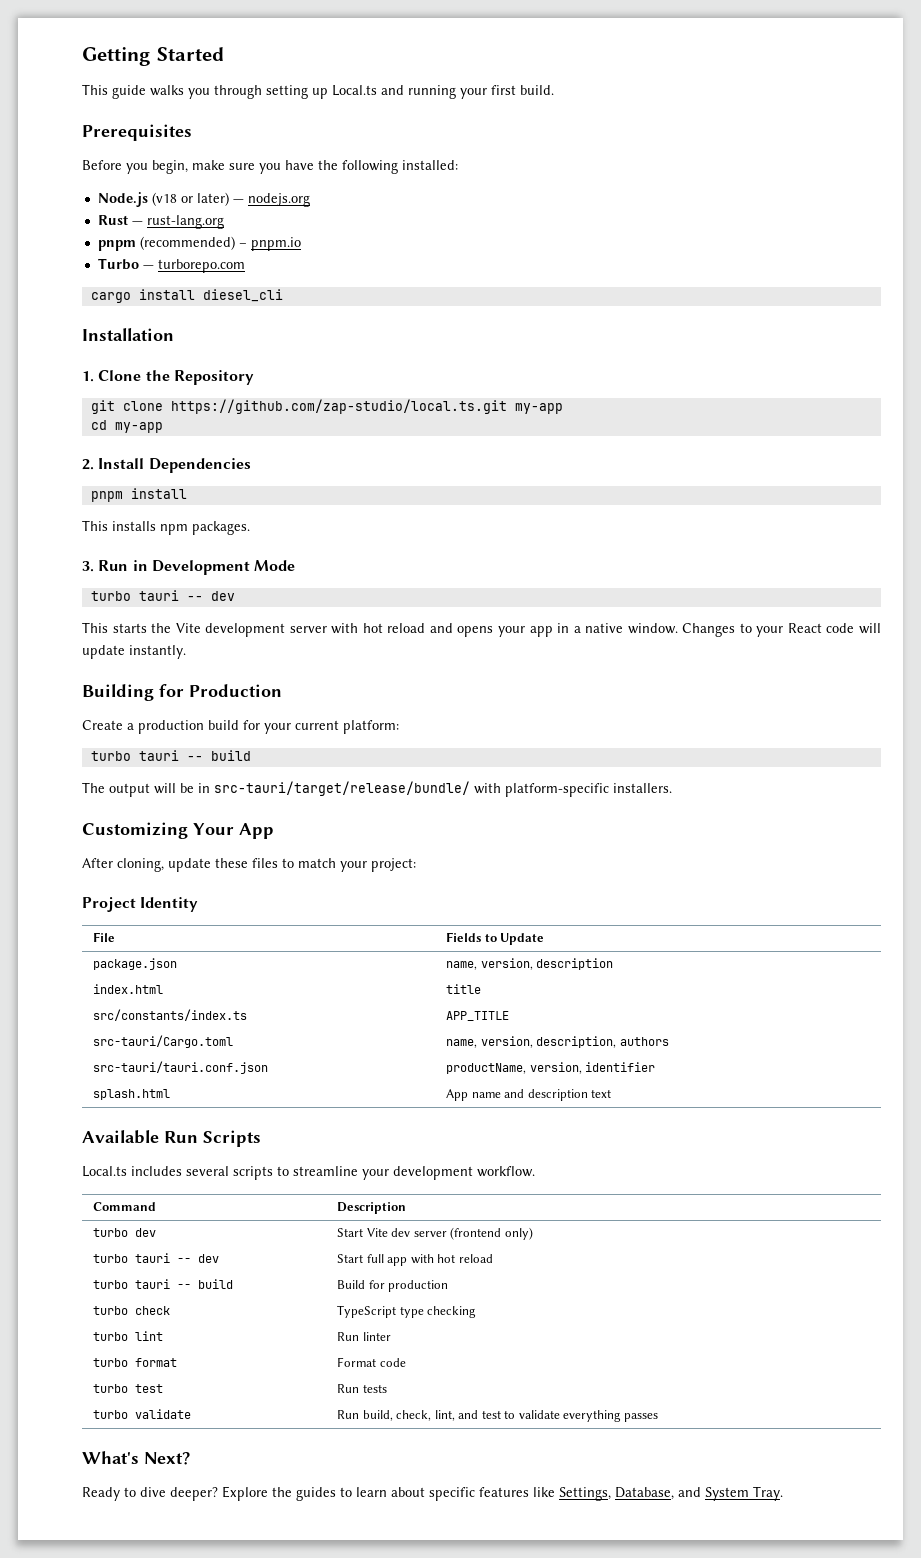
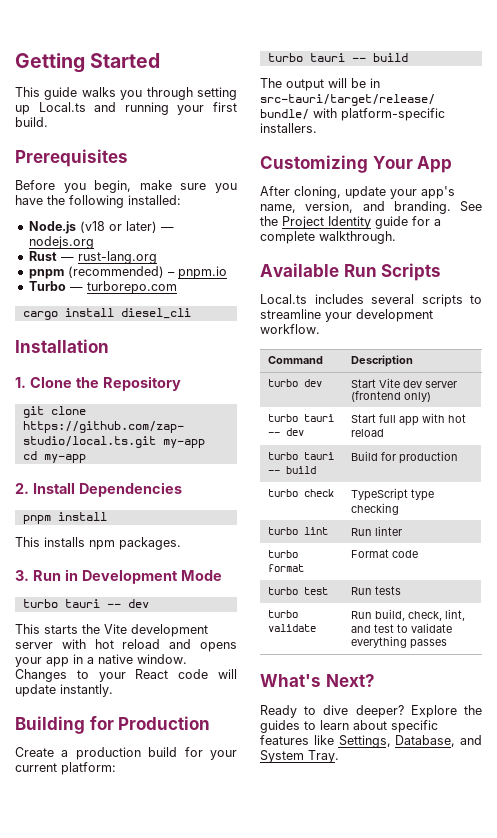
- After cloning, update these files to match your project:
- Project Identity
- File | Fields to Update
- package.json | name, version, description
- index.html | title
- src/constants/index.ts | APP_TITLE
- src-tauri/Cargo.toml | name, version, description, authors
- src-tauri/tauri.conf.json | productName, version, identifier
- splash.html | App name and description text
+ After cloning, update your app's name, version, and branding. See the Project Identity guide for a complete walkthrough.

